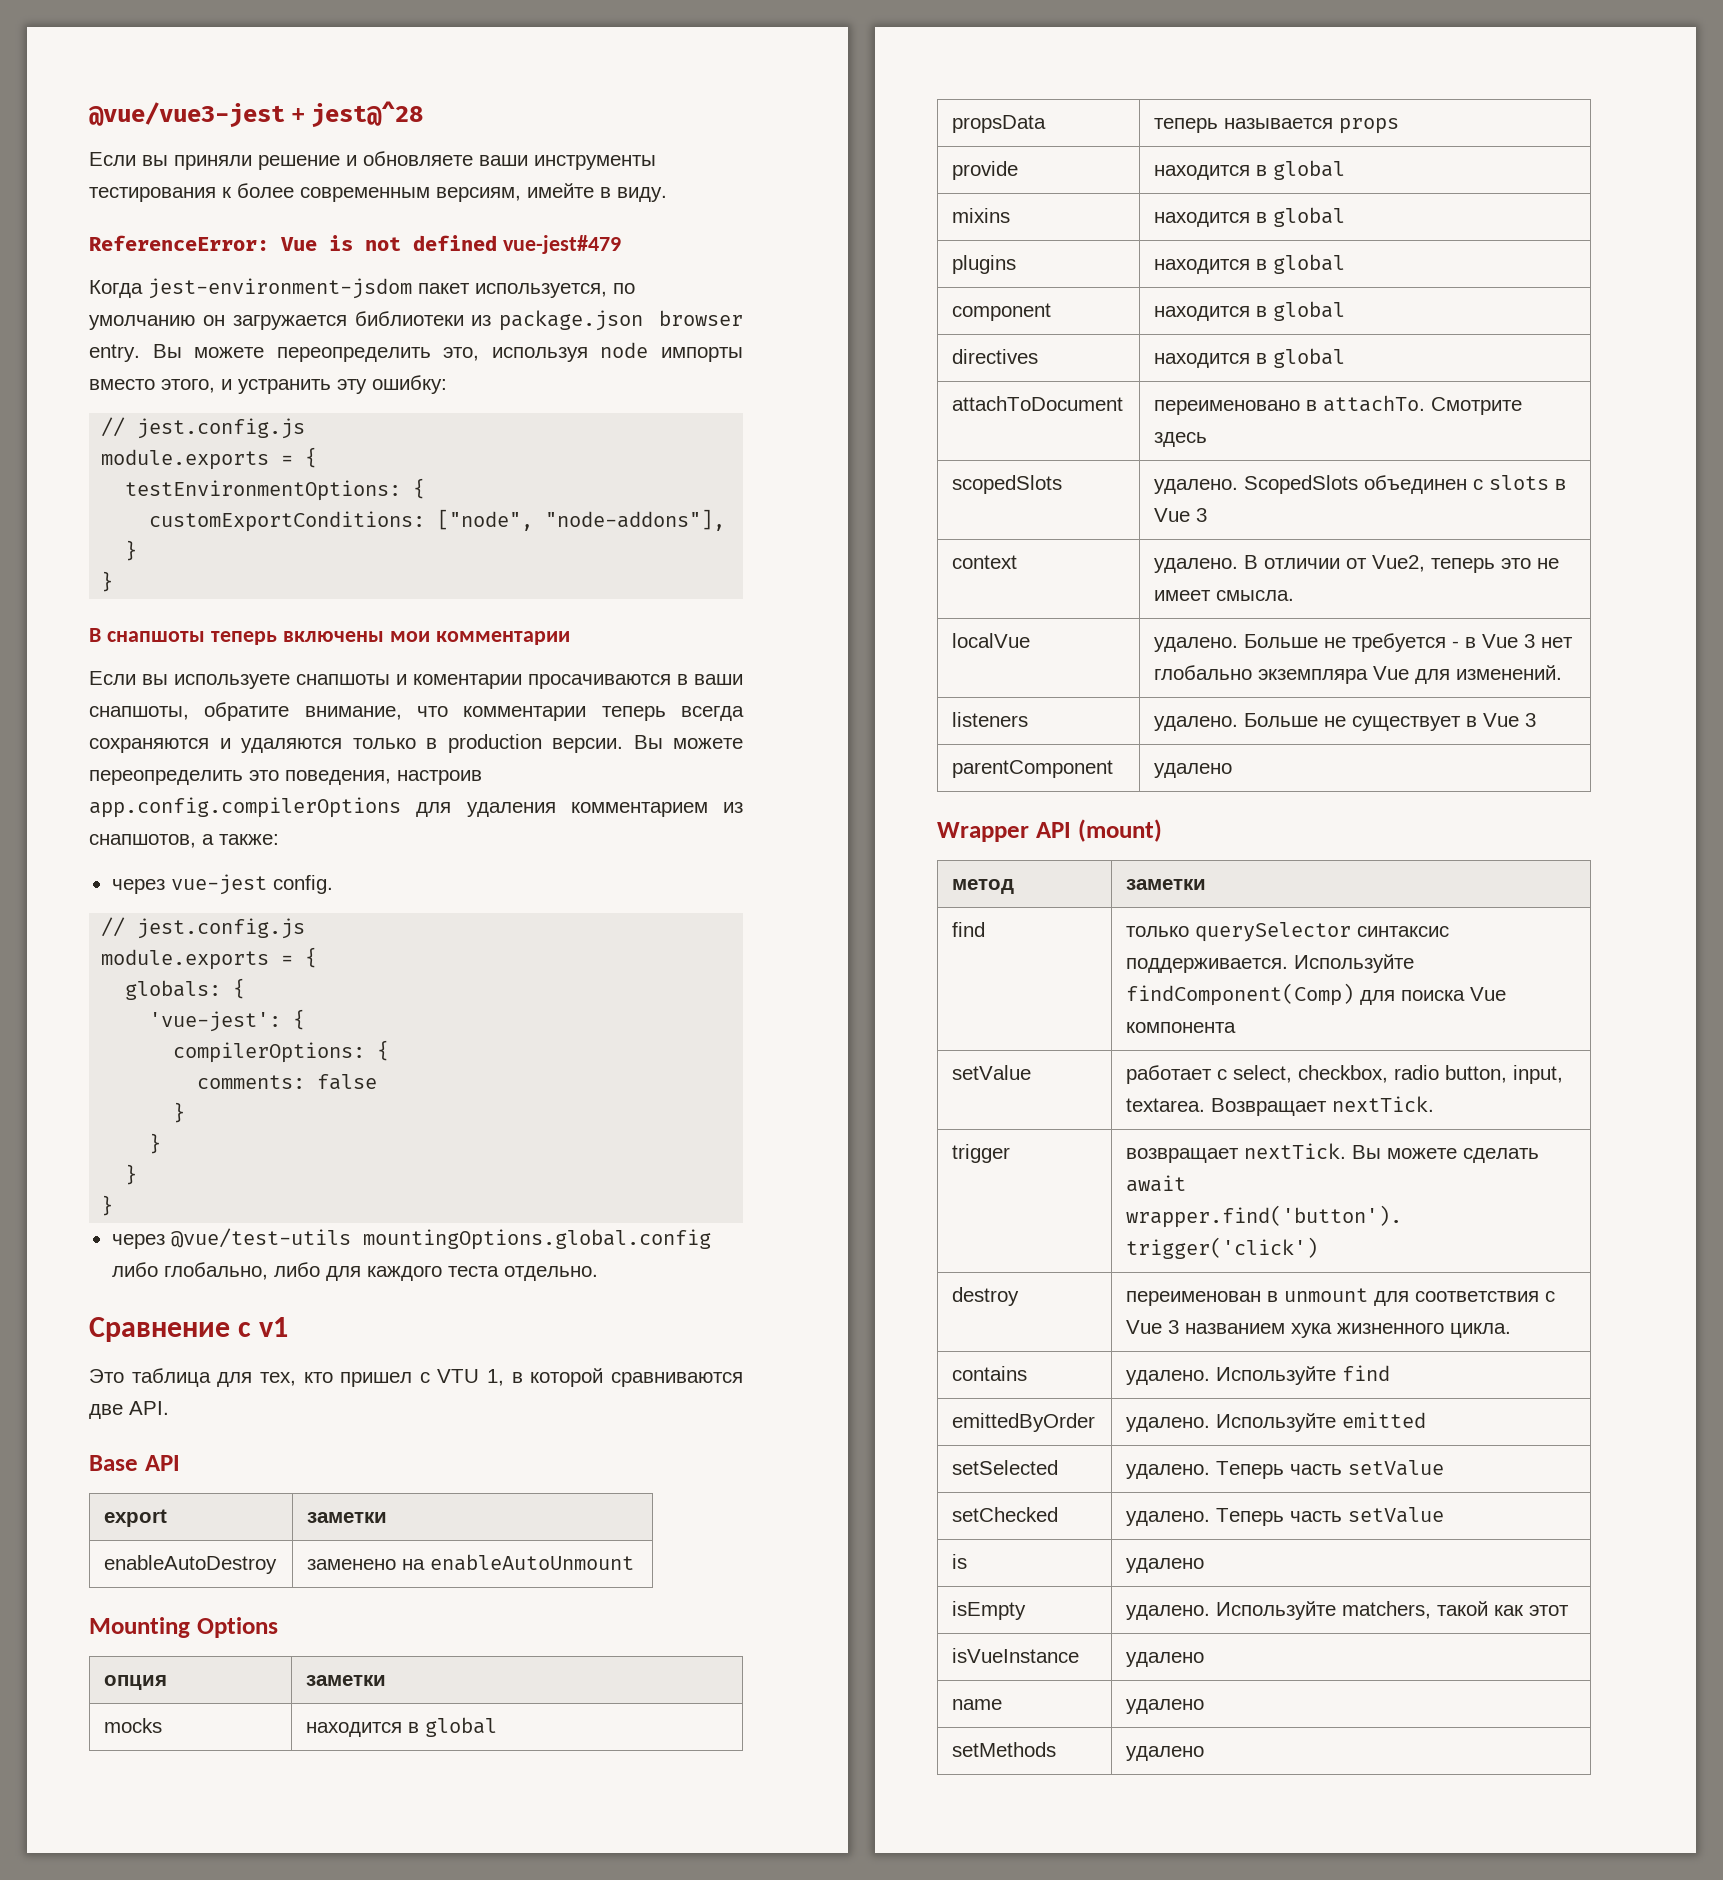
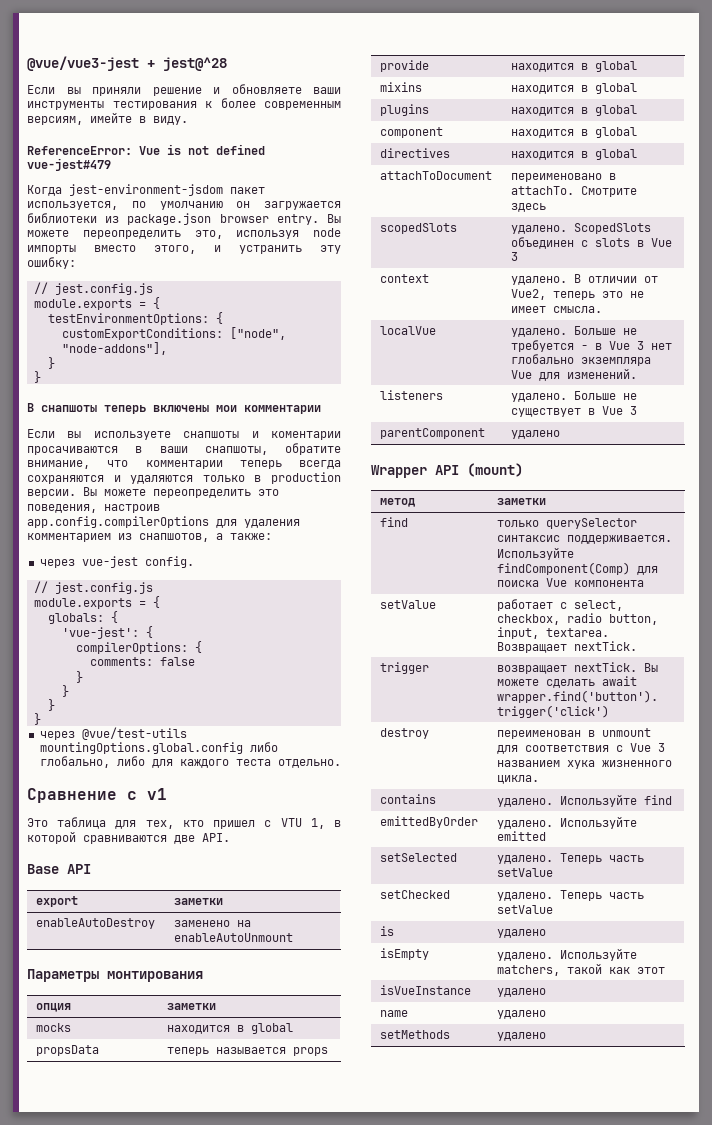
- Mounting Options
+ Параметры монтирования

